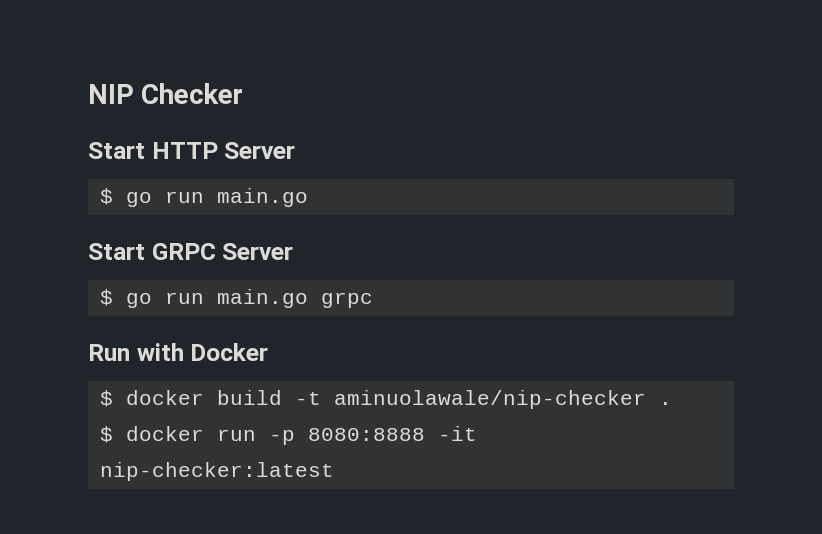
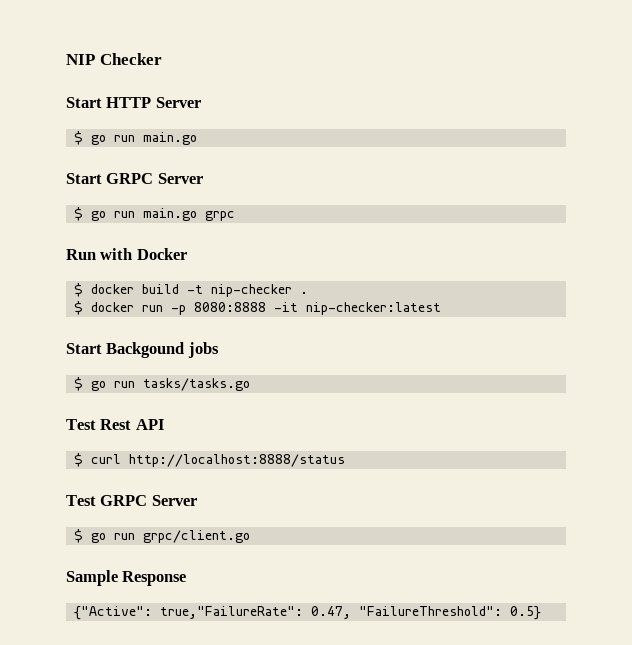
- $ docker build -t aminuolawale/nip-checker .
+ $ docker build -t nip-checker .
+ Start Backgound jobs
+ $ go run tasks/tasks.go
+ Test Rest API
+ $ curl http://localhost:8888/status
+ Test GRPC Server
+ $ go run grpc/client.go
+ Sample Response
+ {"Active": true,"FailureRate": 0.47, "FailureThreshold": 0.5}

